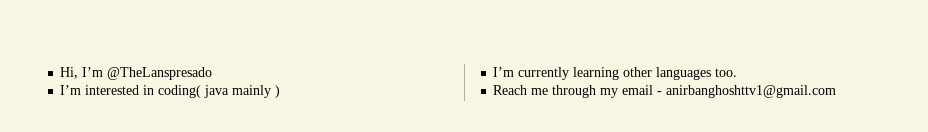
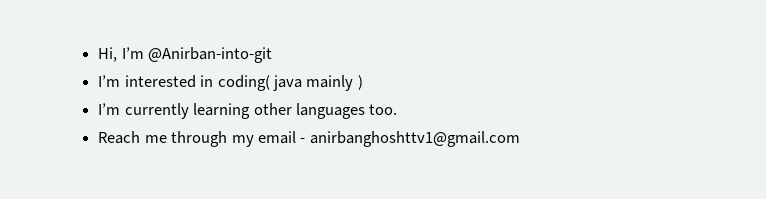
- Hi, I’m @TheLanspresado
+ Hi, I’m @Anirban-into-git

